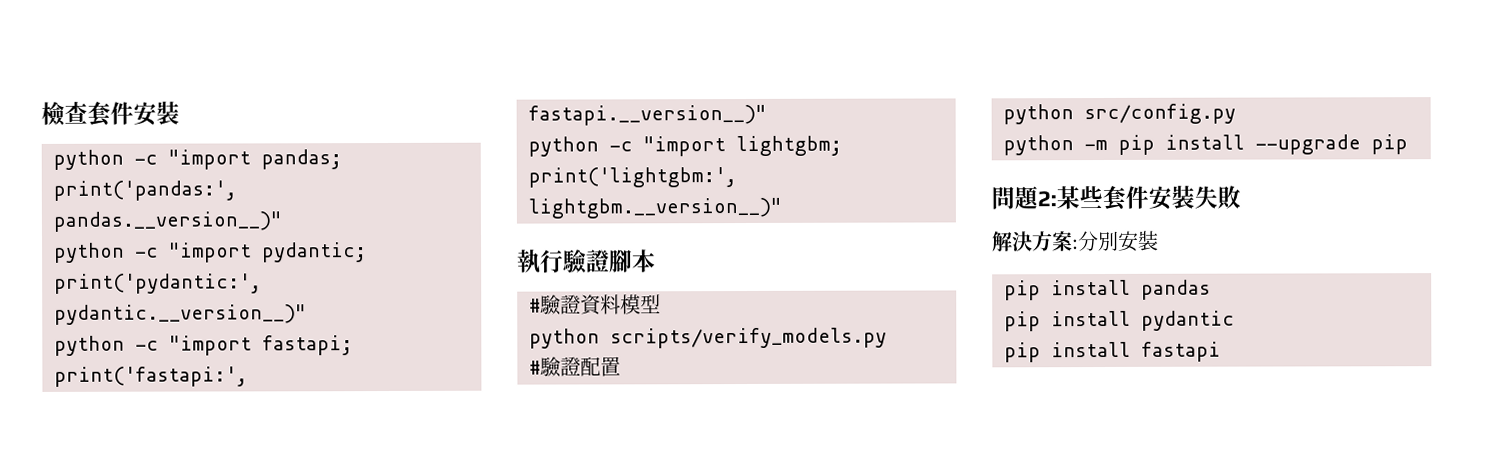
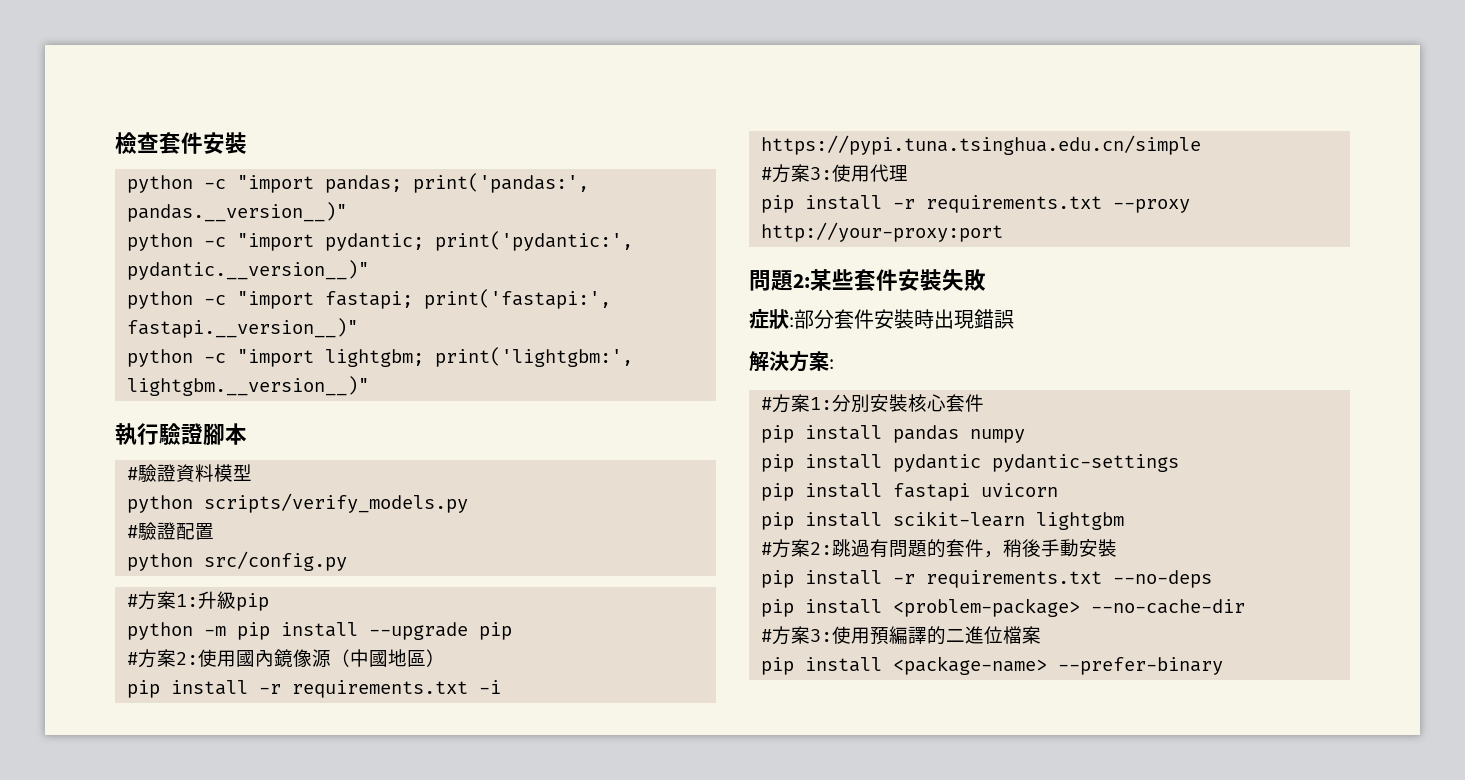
+ #方案1:升級pip
+ #方案2:使用國內鏡像源（中國地區）
+ pip install -r requirements.txt -i https://pypi.tuna.tsinghua.edu.cn/simple
+ #方案3:使用代理
+ pip install -r requirements.txt --proxy http://your-proxy:port
+ 症狀:部分套件安裝時出現錯誤
- 解決方案:分別安裝
- pip install pandas
- pip install pydantic
- pip install fastapi
+ 解決方案:
+ #方案1:分別安裝核心套件
+ pip install pandas numpy
+ pip install pydantic pydantic-settings
+ pip install fastapi uvicorn
+ pip install scikit-learn lightgbm
+ #方案2:跳過有問題的套件，稍後手動安裝
+ pip install -r requirements.txt --no-deps
+ pip install <problem-package> --no-cache-dir
+ #方案3:使用預編譯的二進位檔案
+ pip install <package-name> --prefer-binary

